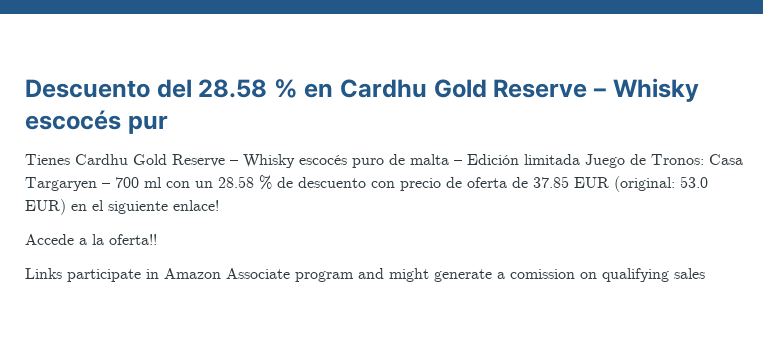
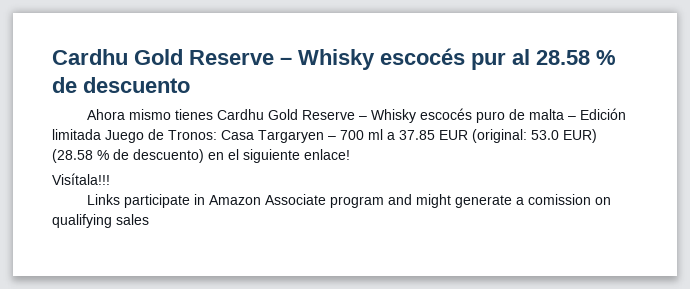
- Descuento del 28.58 % en Cardhu Gold Reserve – Whisky escocés pur
- Tienes Cardhu Gold Reserve – Whisky escocés puro de malta – Edición limitada Juego de Tronos: Casa Targaryen – 700 ml con un 28.58 % de descuento con precio de oferta de 37.85 EUR (original: 53.0 EUR) en el siguiente enlace!
+ Cardhu Gold Reserve – Whisky escocés pur al 28.58 % de descuento
+ Ahora mismo tienes Cardhu Gold Reserve – Whisky escocés puro de malta – Edición limitada Juego de Tronos: Casa Targaryen – 700 ml a 37.85 EUR (original: 53.0 EUR) (28.58 % de descuento) en el siguiente enlace!
- Accede a la oferta!!
+ Visítala!!!

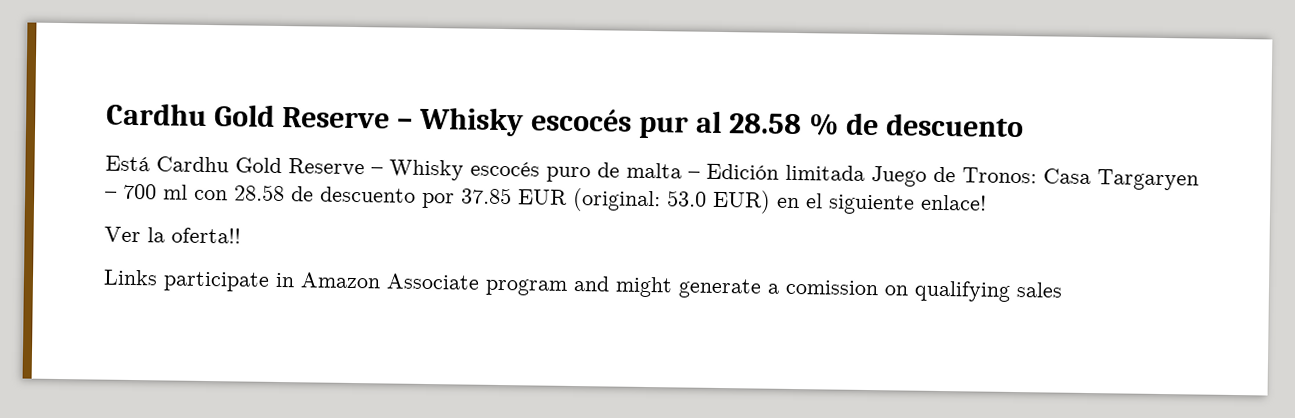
- Ahora mismo tienes Cardhu Gold Reserve – Whisky escocés puro de malta – Edición limitada Juego de Tronos: Casa Targaryen – 700 ml a 37.85 EUR (original: 53.0 EUR) (28.58 % de descuento) en el siguiente enlace!
+ Está Cardhu Gold Reserve – Whisky escocés puro de malta – Edición limitada Juego de Tronos: Casa Targaryen – 700 ml con 28.58 de descuento por 37.85 EUR (original: 53.0 EUR) en el siguiente enlace!
- Visítala!!!
+ Ver la oferta!!

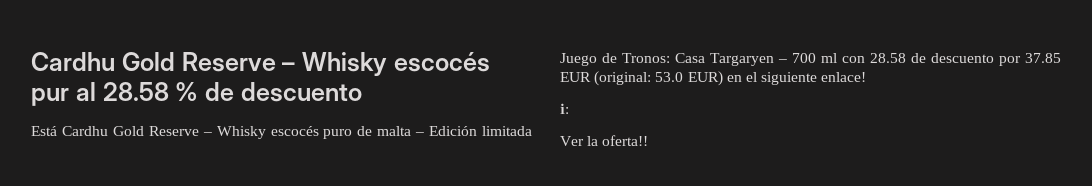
+ ℹ:
- Links participate in Amazon Associate program and might generate a comission on qualifying sales

